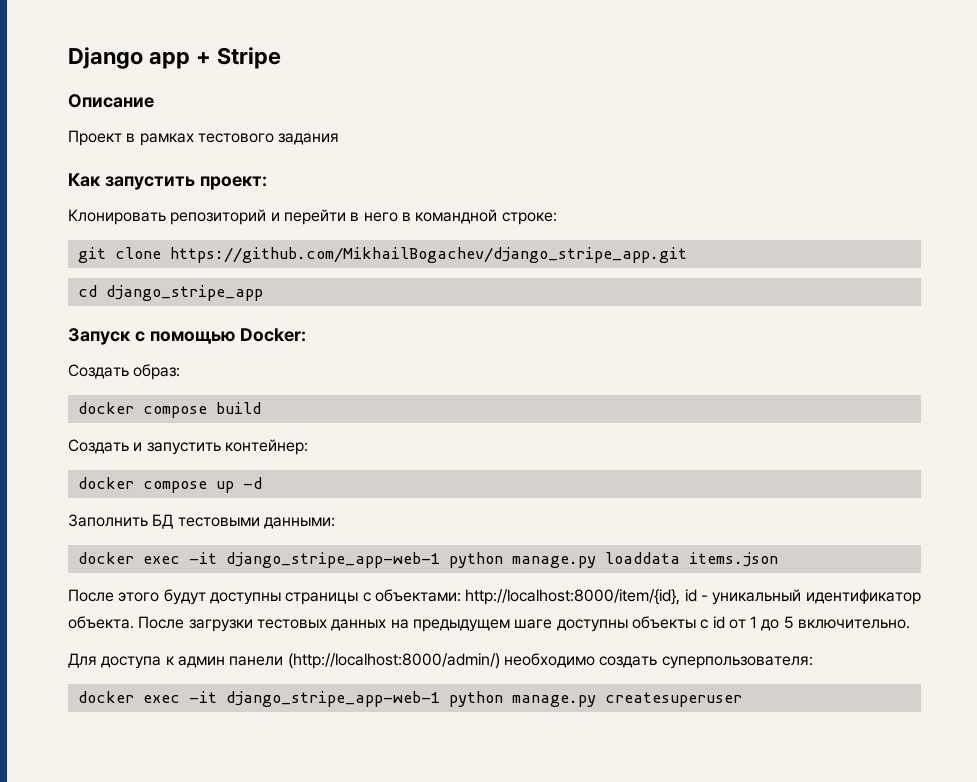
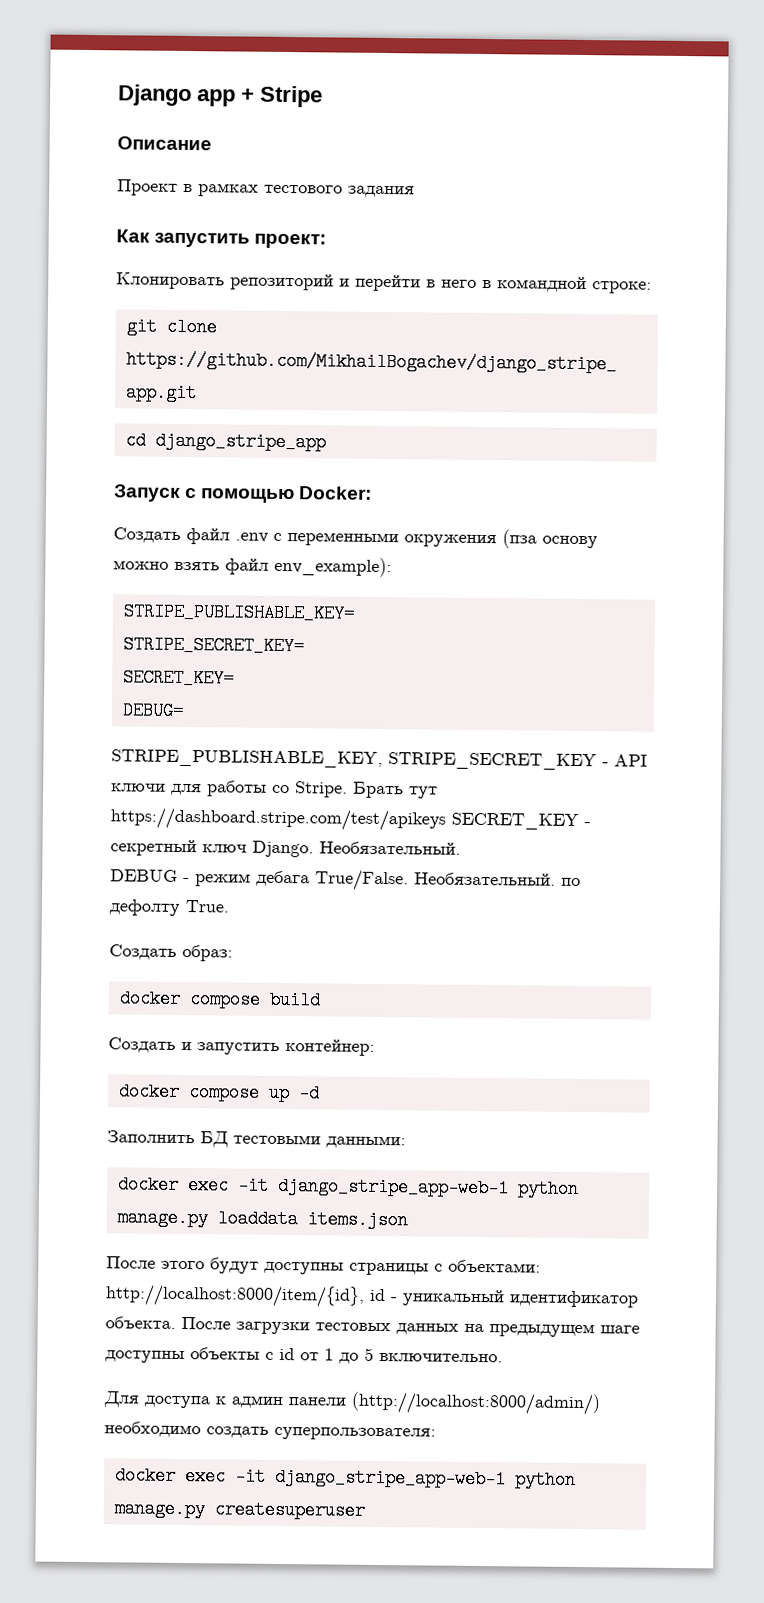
+ Создать файл .env с переменными окружения (пза основу можно взять файл env_example):
+ STRIPE_PUBLISHABLE_KEY=
+ STRIPE_SECRET_KEY=
+ SECRET_KEY=
+ DEBUG=
+ STRIPE_PUBLISHABLE_KEY, STRIPE_SECRET_KEY - API ключи для работы со Stripe. Брать тут https://dashboard.stripe.com/test/apikeys SECRET_KEY - секретный ключ Django. Необязательный.
+ DEBUG - режим дебага True/False. Необязательный. по дефолту True.

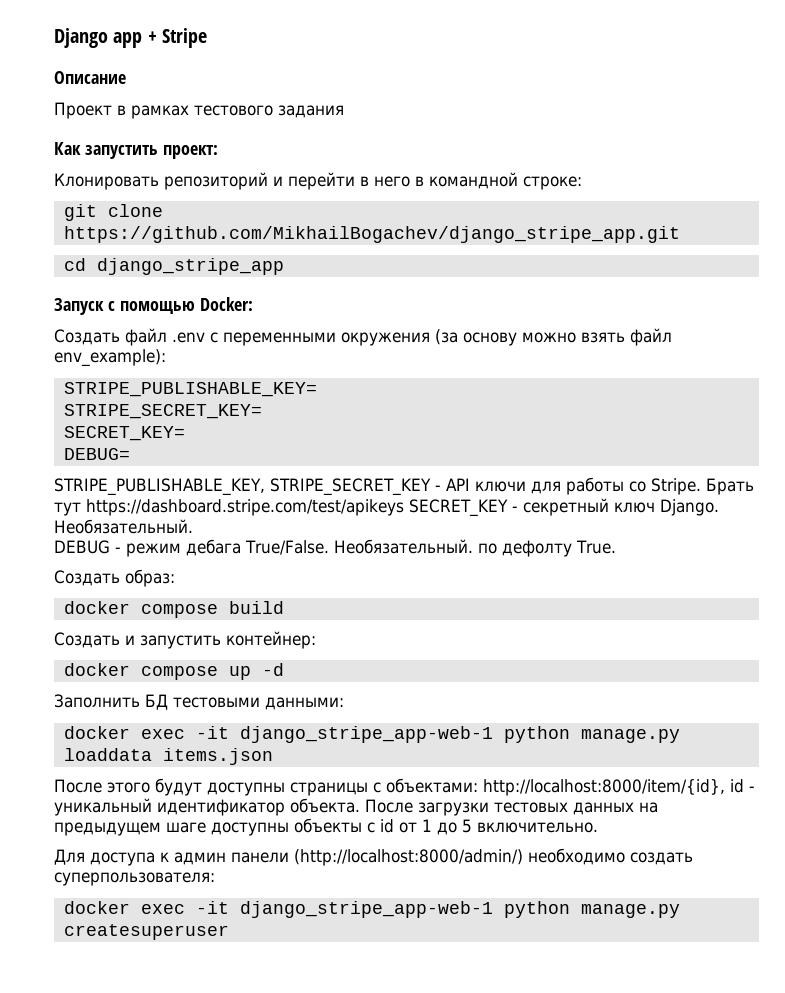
- Создать файл .env с переменными окружения (пза основу можно взять файл env_example):
+ Создать файл .env с переменными окружения (за основу можно взять файл env_example):

